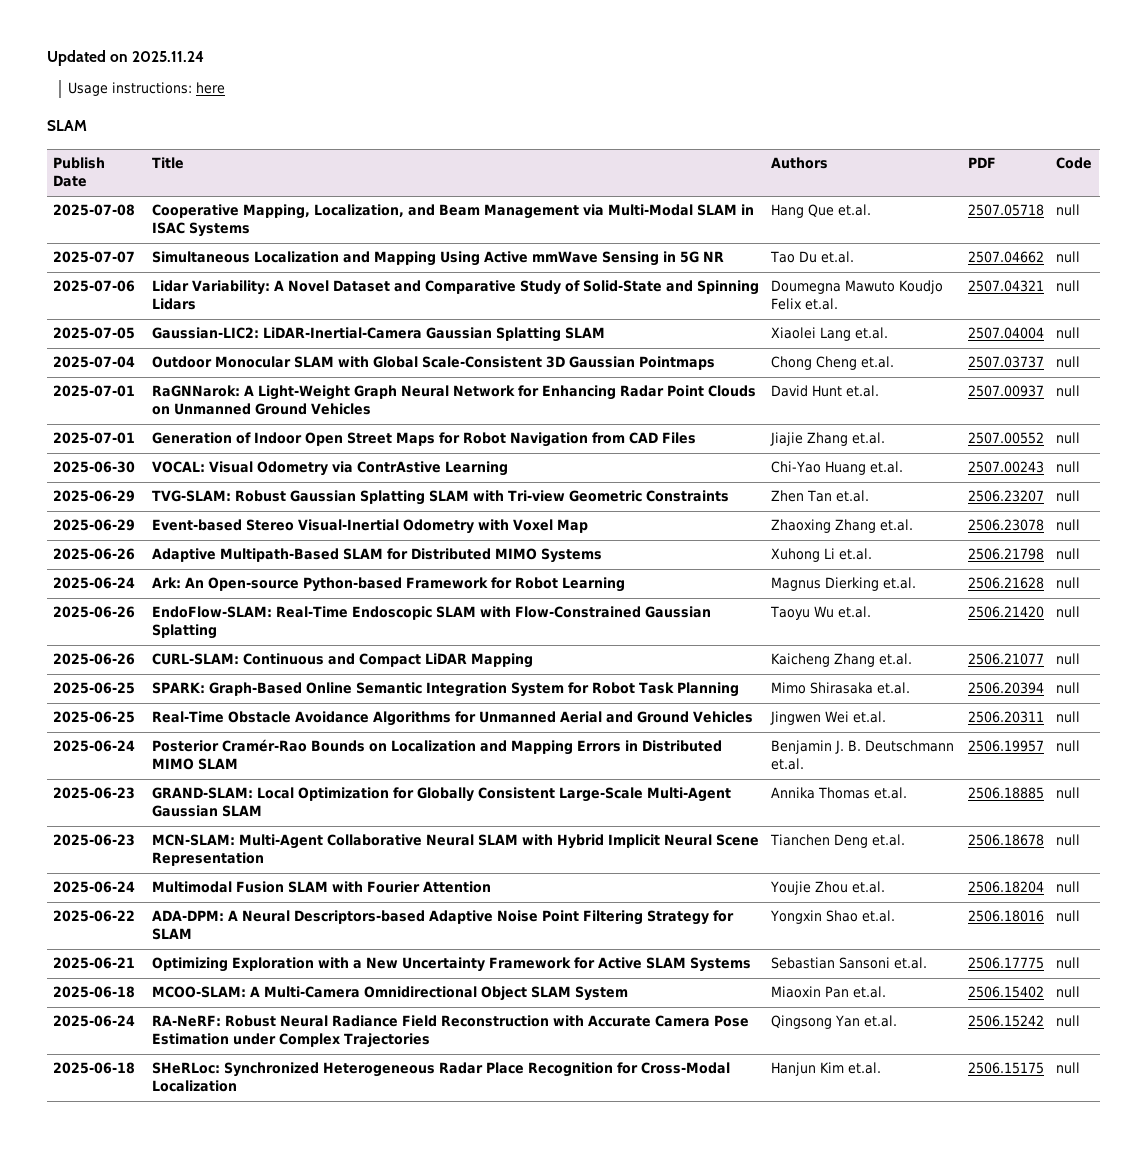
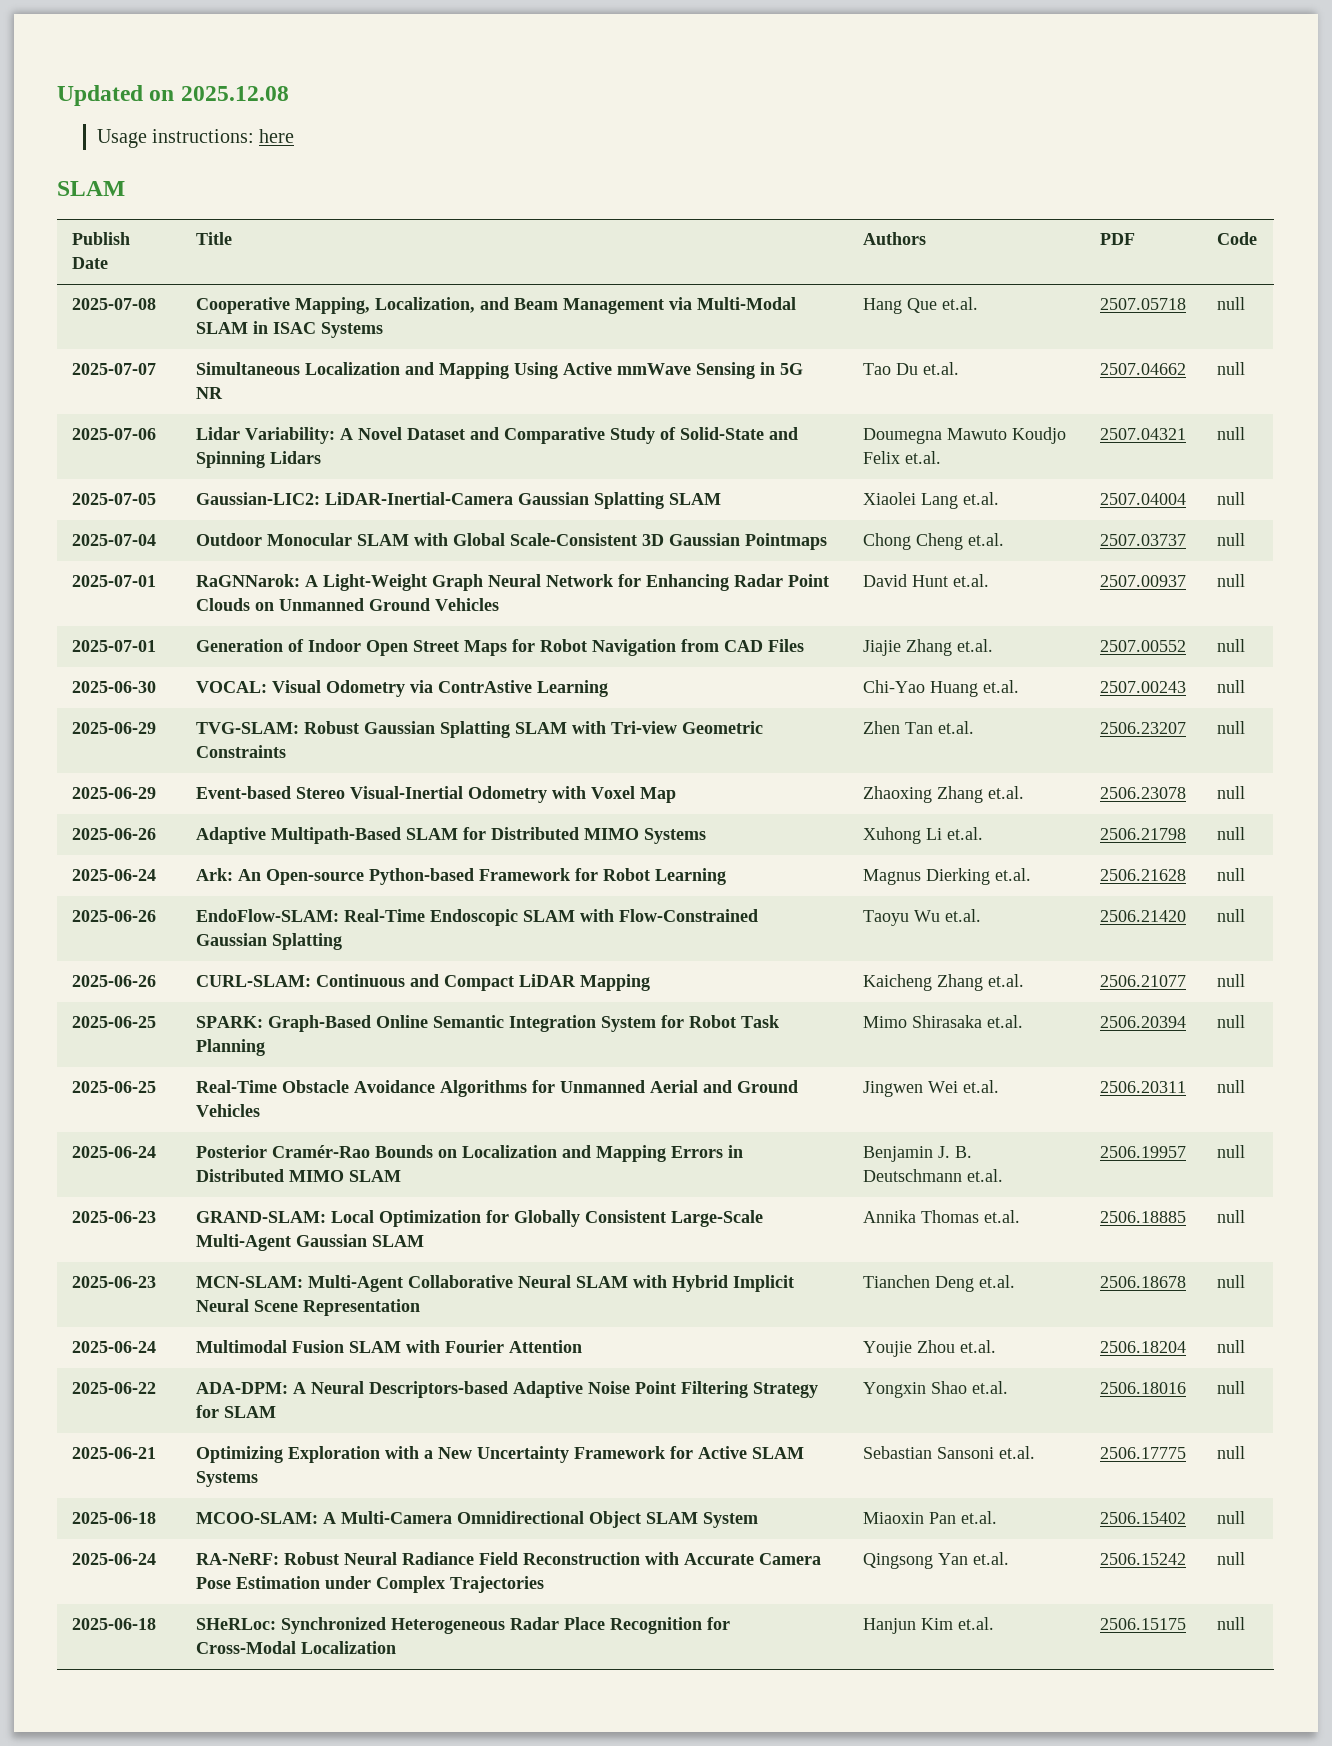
- Updated on 2025.11.24
+ Updated on 2025.12.08

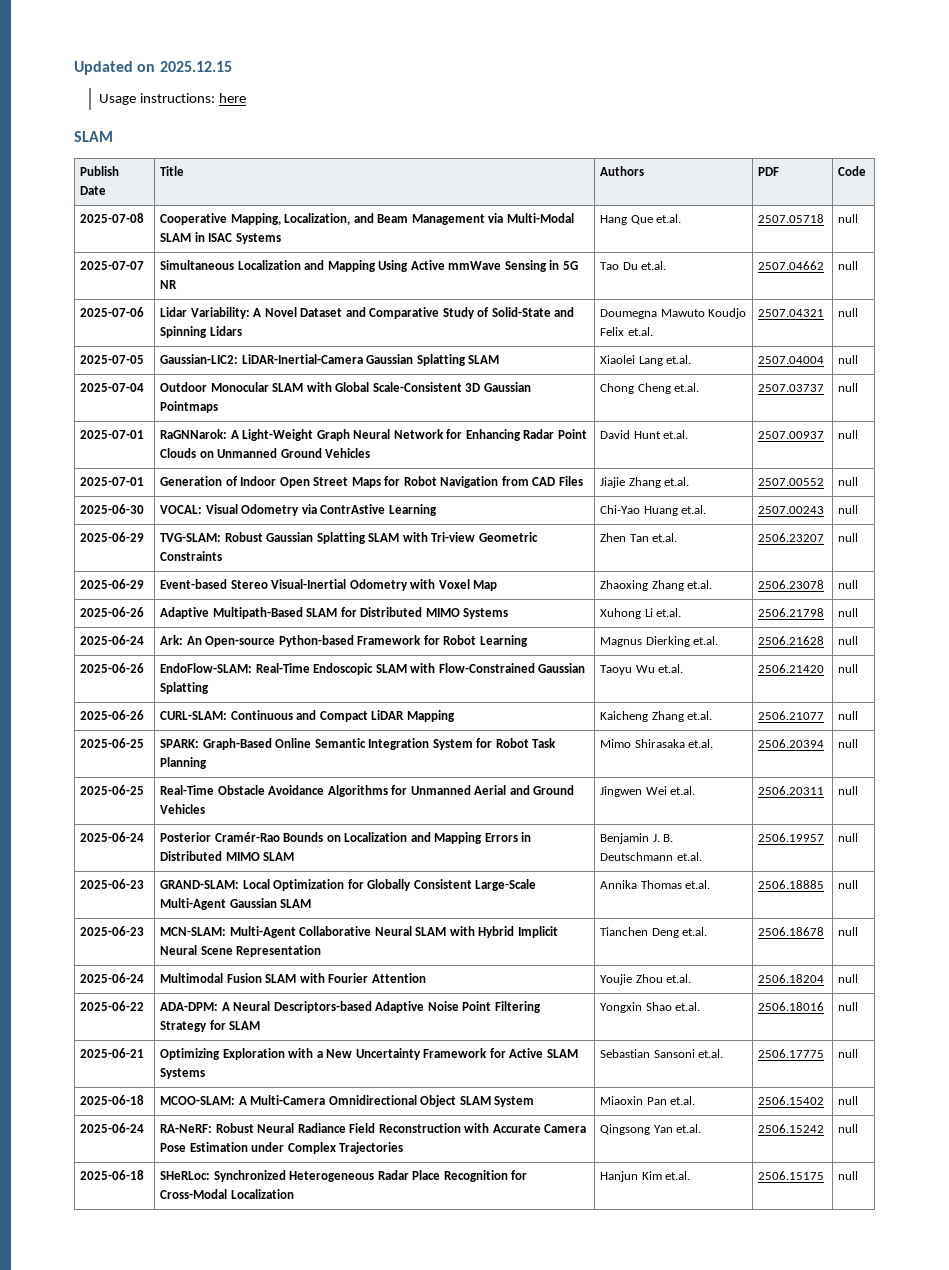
- Updated on 2025.12.08
+ Updated on 2025.12.15

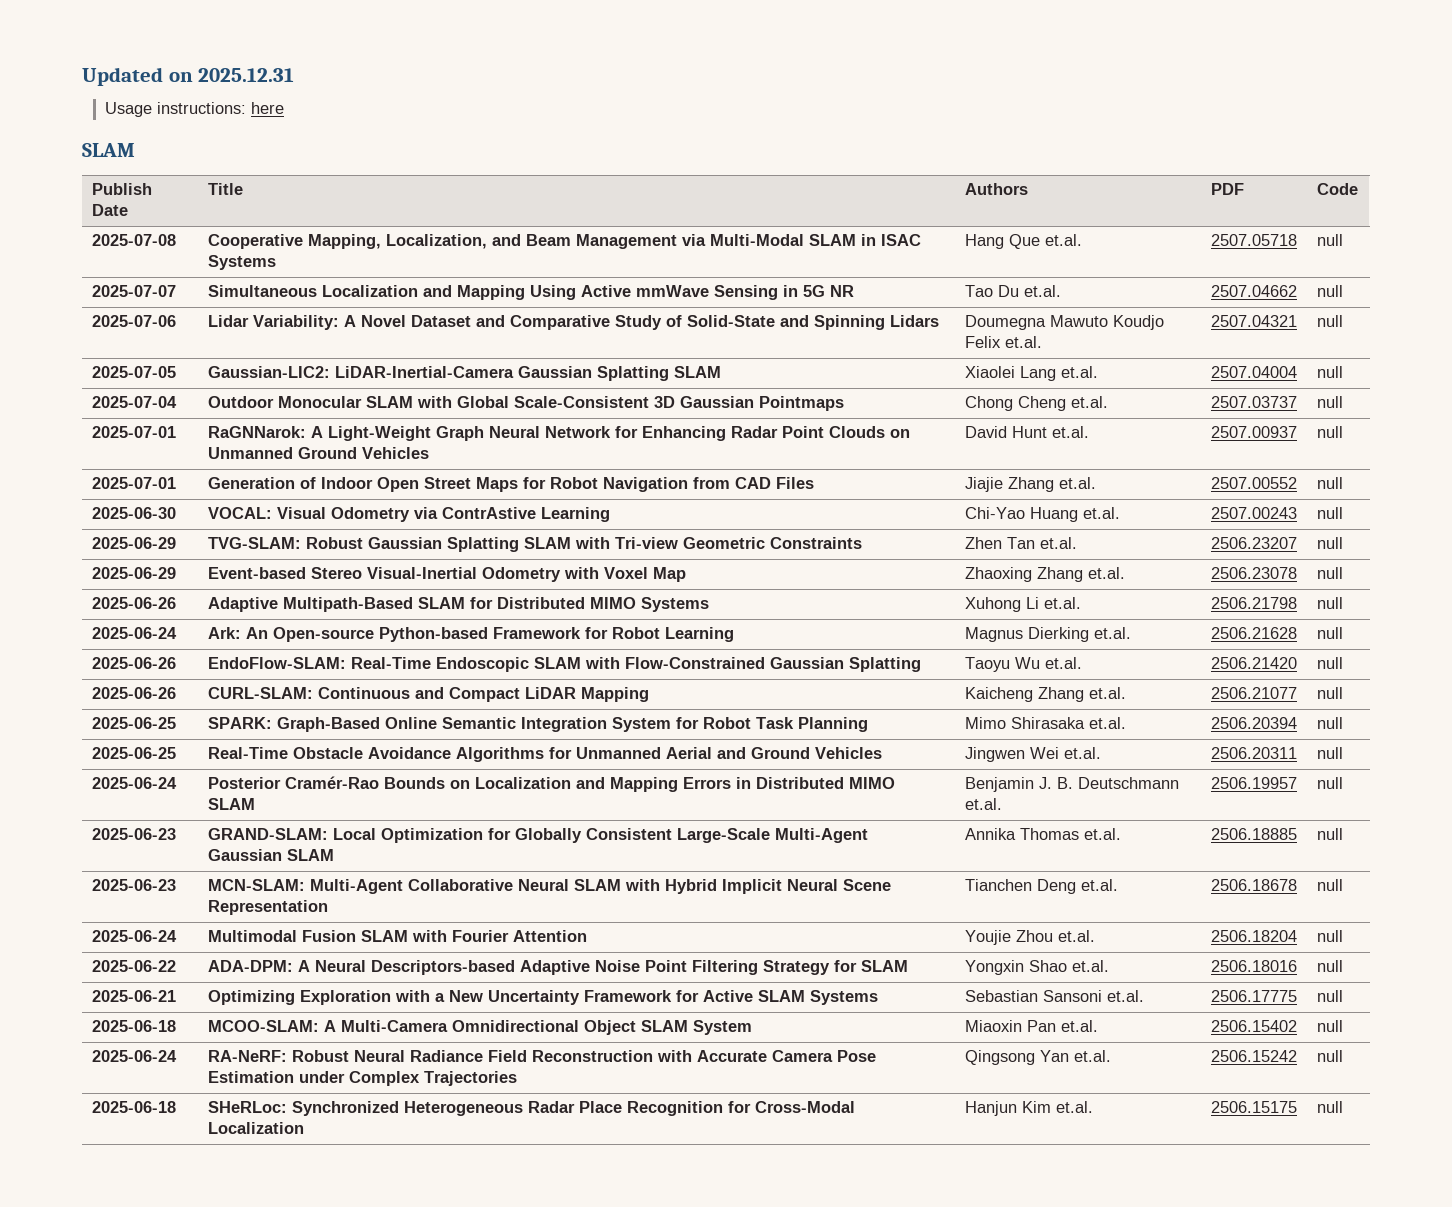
- Updated on 2025.12.15
+ Updated on 2025.12.31

